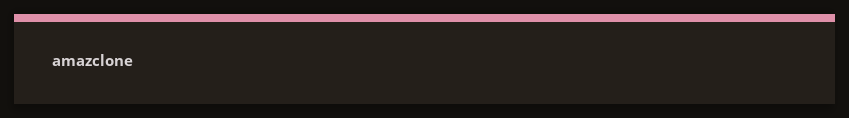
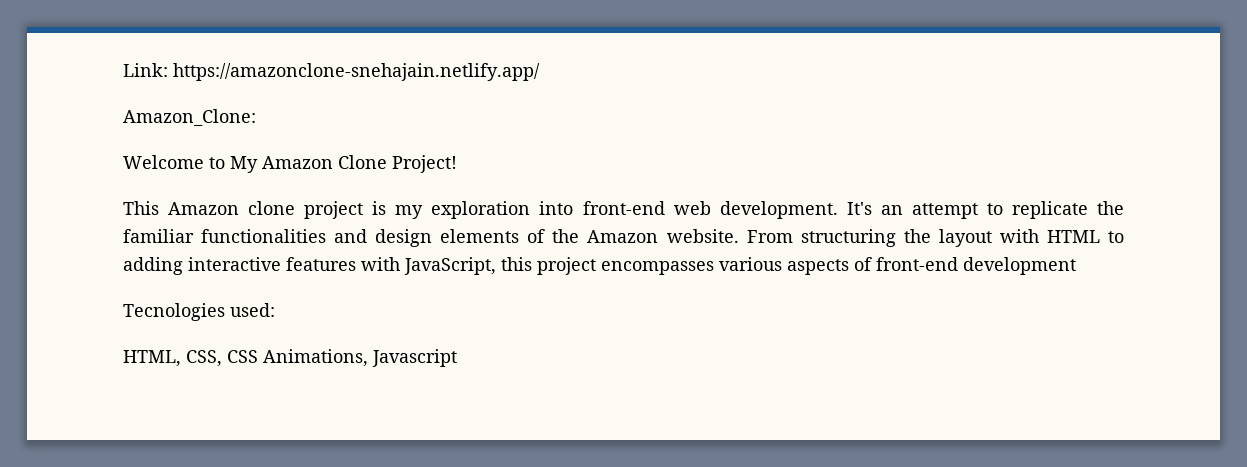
- amazclone
+ Link: https://amazonclone-snehajain.netlify.app/
+ Amazon_Clone:
+ Welcome to My Amazon Clone Project!
+ This Amazon clone project is my exploration into front-end web development. It's an attempt to replicate the familiar functionalities and design elements of the Amazon website. From structuring the layout with HTML to adding interactive features with JavaScript, this project encompasses various aspects of front-end development
+ Tecnologies used:
+ HTML, CSS, CSS Animations, Javascript

